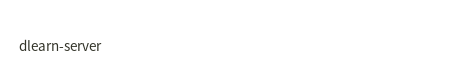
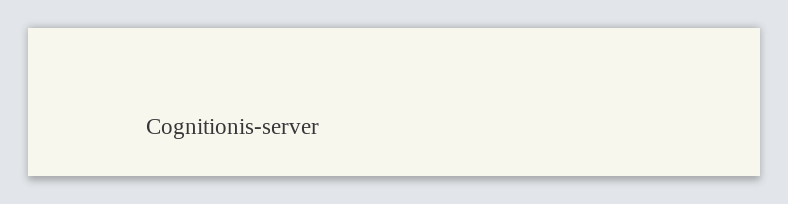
- dlearn-server
+ Cognitionis-server

